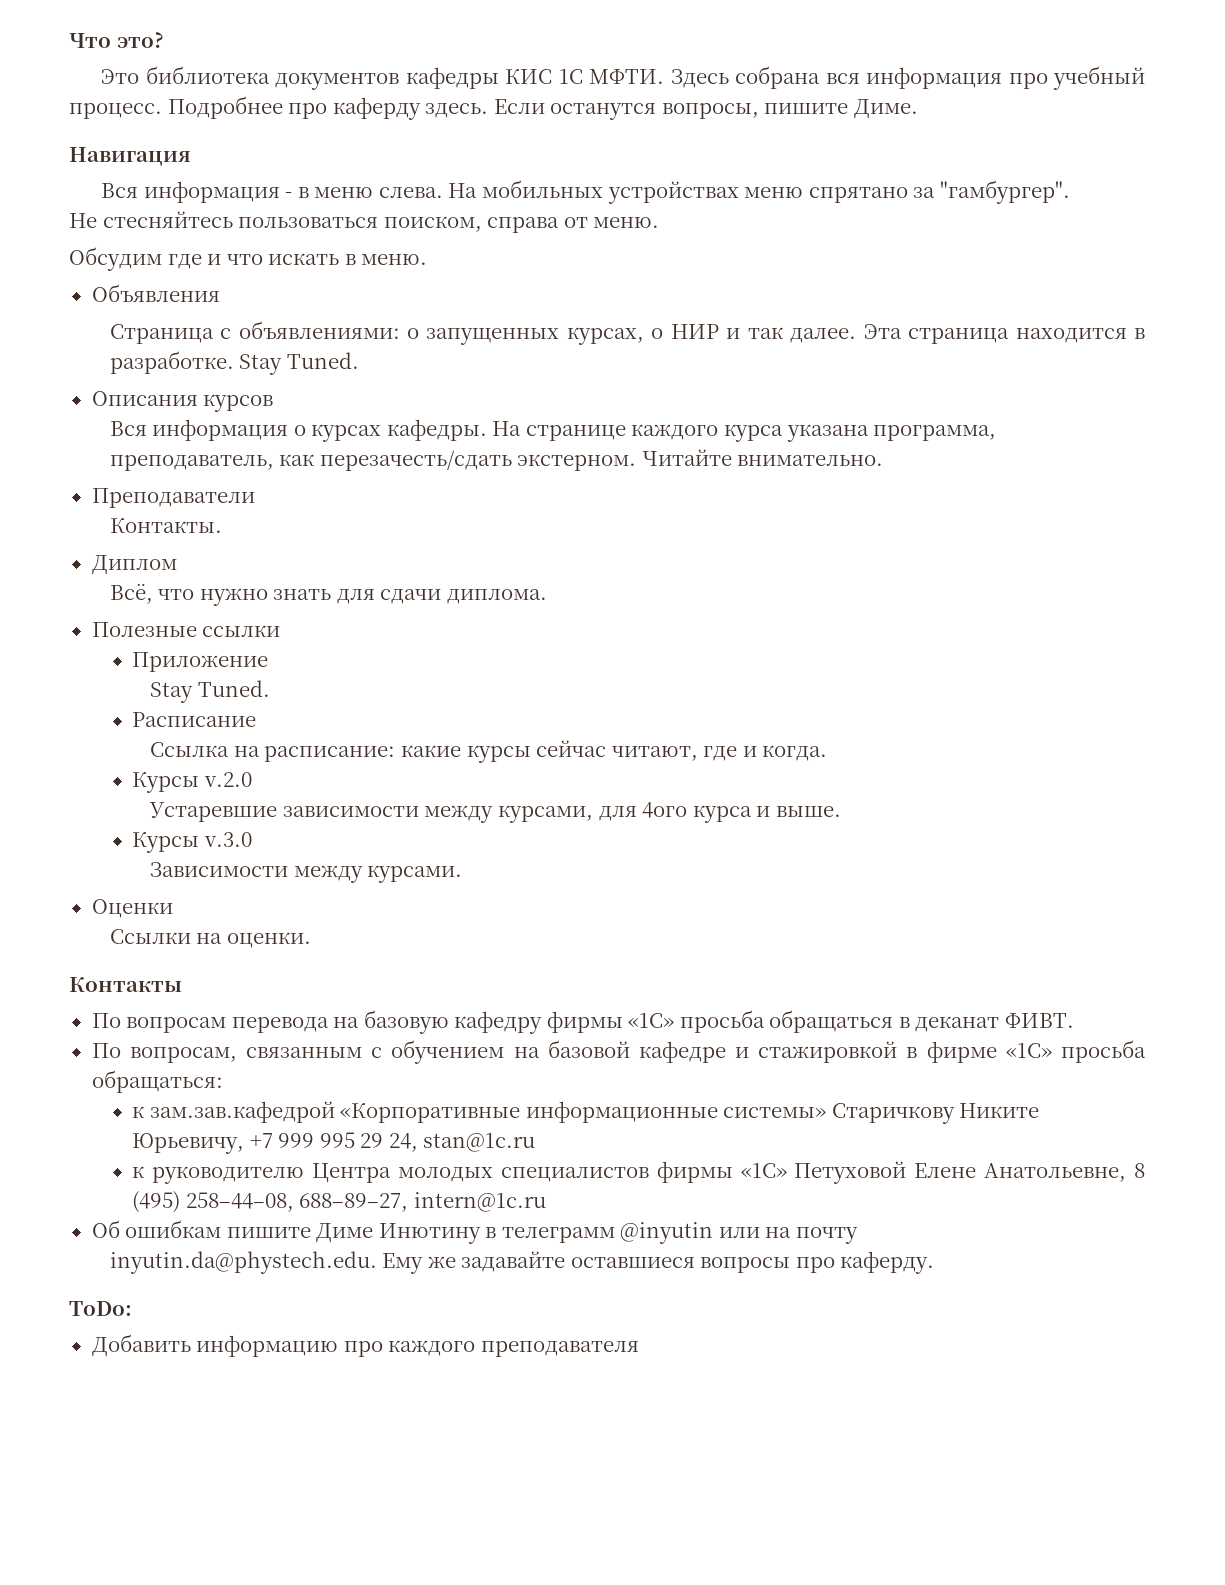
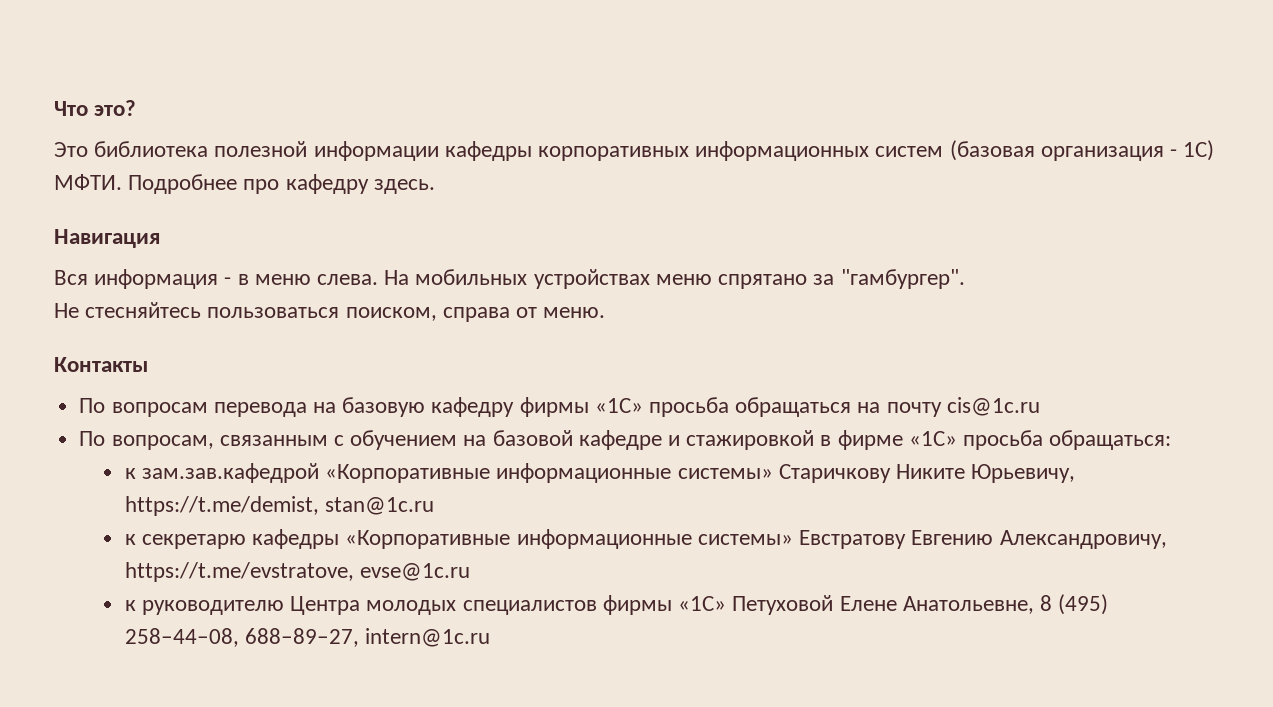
- Это библиотека документов кафедры КИС 1С МФТИ. Здесь собрана вся информация про учебный процесс.
+ Это библиотека полезной информации кафедры корпоративных информационных систем (базовая организация - 1С) МФТИ.
- Подробнее про каферду здесь. Если останутся вопросы, пишите Диме.
+ Подробнее про кафедру здесь.
- Обсудим где и что искать в меню.
- Объявления
- Страница с объявлениями: о запущенных курсах, о НИР и так далее. Эта страница находится в разработке. Stay Tuned.
- Описания курсов
- Вся информация о курсах кафедры. На странице каждого курса указана программа, преподаватель, как перезачесть/сдать экстерном. Читайте внимательно.
- Преподаватели
- Контакты.
- Диплом
- Всё, что нужно знать для сдачи диплома.
- Полезные ссылки
- Приложение
- Stay Tuned.
- Расписание
- Ссылка на расписание: какие курсы сейчас читают, где и когда.
- Курсы v.2.0
- Устаревшие зависимости между курсами, для 4ого курса и выше.
- Курсы v.3.0
- Зависимости между курсами.
- Оценки
- Ссылки на оценки.
- По вопросам перевода на базовую кафедру фирмы «1С» просьба обращаться в деканат ФИВТ.
+ По вопросам перевода на базовую кафедру фирмы «1С» просьба обращаться на почту cis@1c.ru
- к зам.зав.кафедрой «Корпоративные информационные системы» Старичкову Никите Юрьевичу, +7 999 995 29 24, stan@1c.ru
+ к зам.зав.кафедрой «Корпоративные информационные системы» Старичкову Никите Юрьевичу, https://t.me/demist, stan@1c.ru
+ к секретарю кафедры «Корпоративные информационные системы» Евстратову Евгению Александровичу, https://t.me/evstratove, evse@1c.ru
- Об ошибкам пишите Диме Инютину в телеграмм @inyutin или на почту
- inyutin.da@phystech.edu. Ему же задавайте оставшиеся вопросы про каферду.
- ToDo:
- Добавить информацию про каждого преподавателя

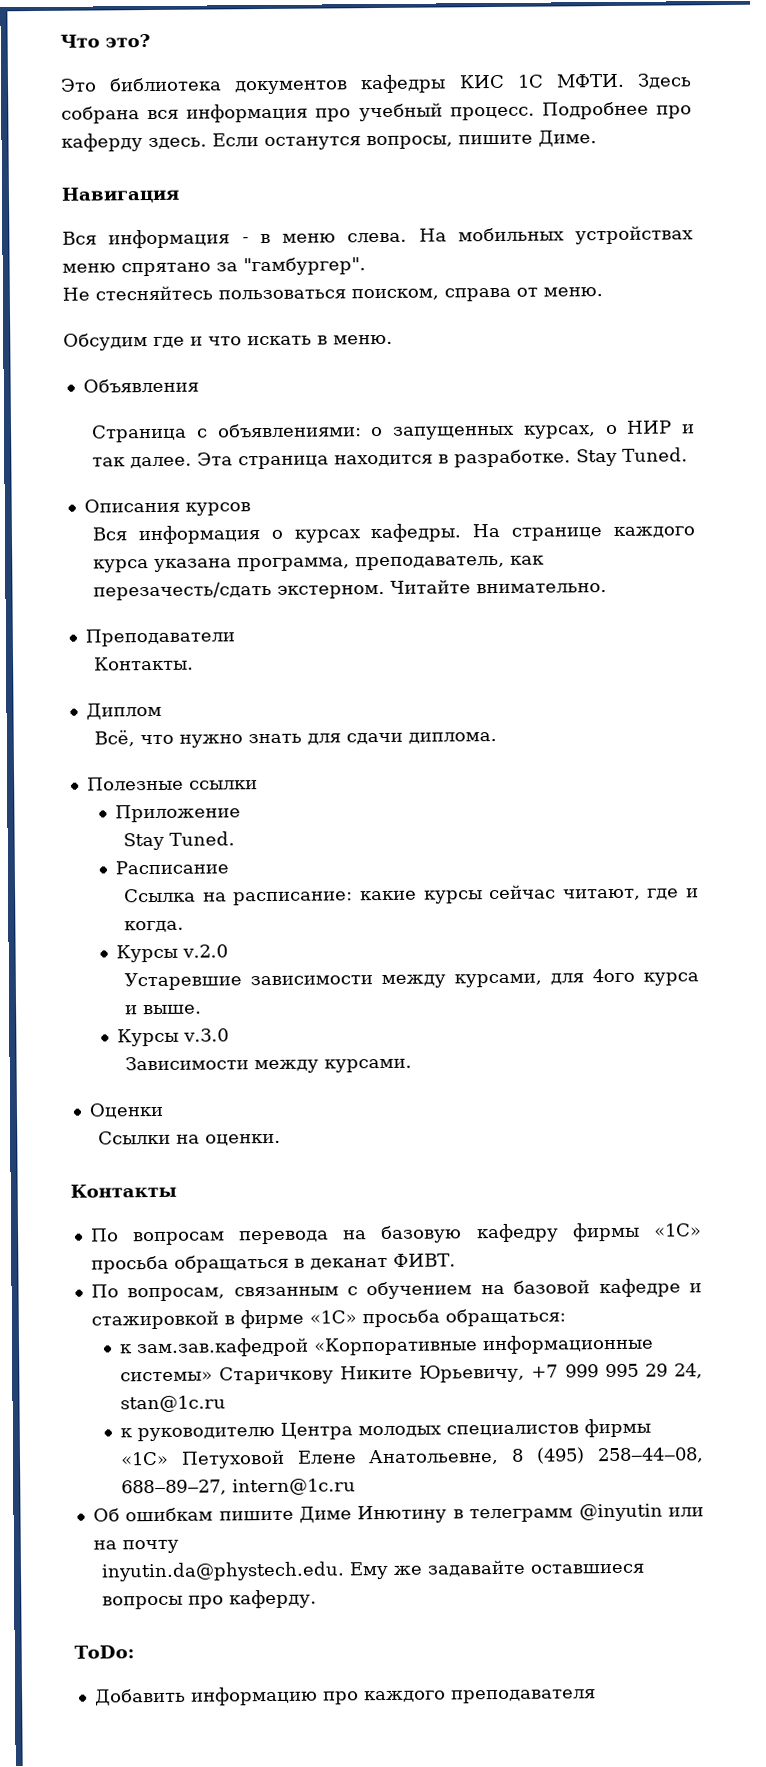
- Это библиотека полезной информации кафедры корпоративных информационных систем (базовая организация - 1С) МФТИ.
+ Это библиотека документов кафедры КИС 1С МФТИ. Здесь собрана вся информация про учебный процесс.
- Подробнее про кафедру здесь.
+ Подробнее про каферду здесь. Если останутся вопросы, пишите Диме.
+ Обсудим где и что искать в меню.
+ Объявления
+ Страница с объявлениями: о запущенных курсах, о НИР и так далее. Эта страница находится в разработке. Stay Tuned.
+ Описания курсов
+ Вся информация о курсах кафедры. На странице каждого курса указана программа, преподаватель, как перезачесть/сдать экстерном. Читайте внимательно.
+ Преподаватели
+ Контакты.
+ Диплом
+ Всё, что нужно знать для сдачи диплома.
+ Полезные ссылки
+ Приложение
+ Stay Tuned.
+ Расписание
+ Ссылка на расписание: какие курсы сейчас читают, где и когда.
+ Курсы v.2.0
+ Устаревшие зависимости между курсами, для 4ого курса и выше.
+ Курсы v.3.0
+ Зависимости между курсами.
+ Оценки
+ Ссылки на оценки.
- По вопросам перевода на базовую кафедру фирмы «1С» просьба обращаться на почту cis@1c.ru
+ По вопросам перевода на базовую кафедру фирмы «1С» просьба обращаться в деканат ФИВТ.
- к зам.зав.кафедрой «Корпоративные информационные системы» Старичкову Никите Юрьевичу, https://t.me/demist, stan@1c.ru
- к секретарю кафедры «Корпоративные информационные системы» Евстратову Евгению Александровичу, https://t.me/evstratove, evse@1c.ru
+ к зам.зав.кафедрой «Корпоративные информационные системы» Старичкову Никите Юрьевичу, +7 999 995 29 24, stan@1c.ru
+ Об ошибкам пишите Диме Инютину в телеграмм @inyutin или на почту
+ inyutin.da@phystech.edu. Ему же задавайте оставшиеся вопросы про каферду.
+ ToDo:
+ Добавить информацию про каждого преподавателя

